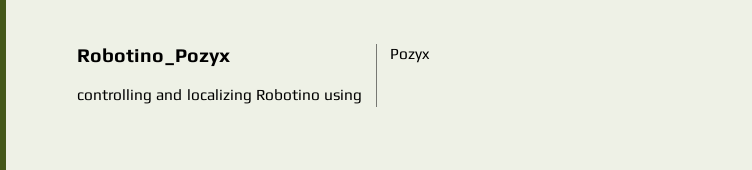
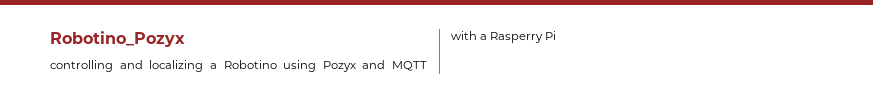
- controlling and localizing Robotino using Pozyx
+ controlling and localizing a Robotino using Pozyx and MQTT with a Rasperry Pi

